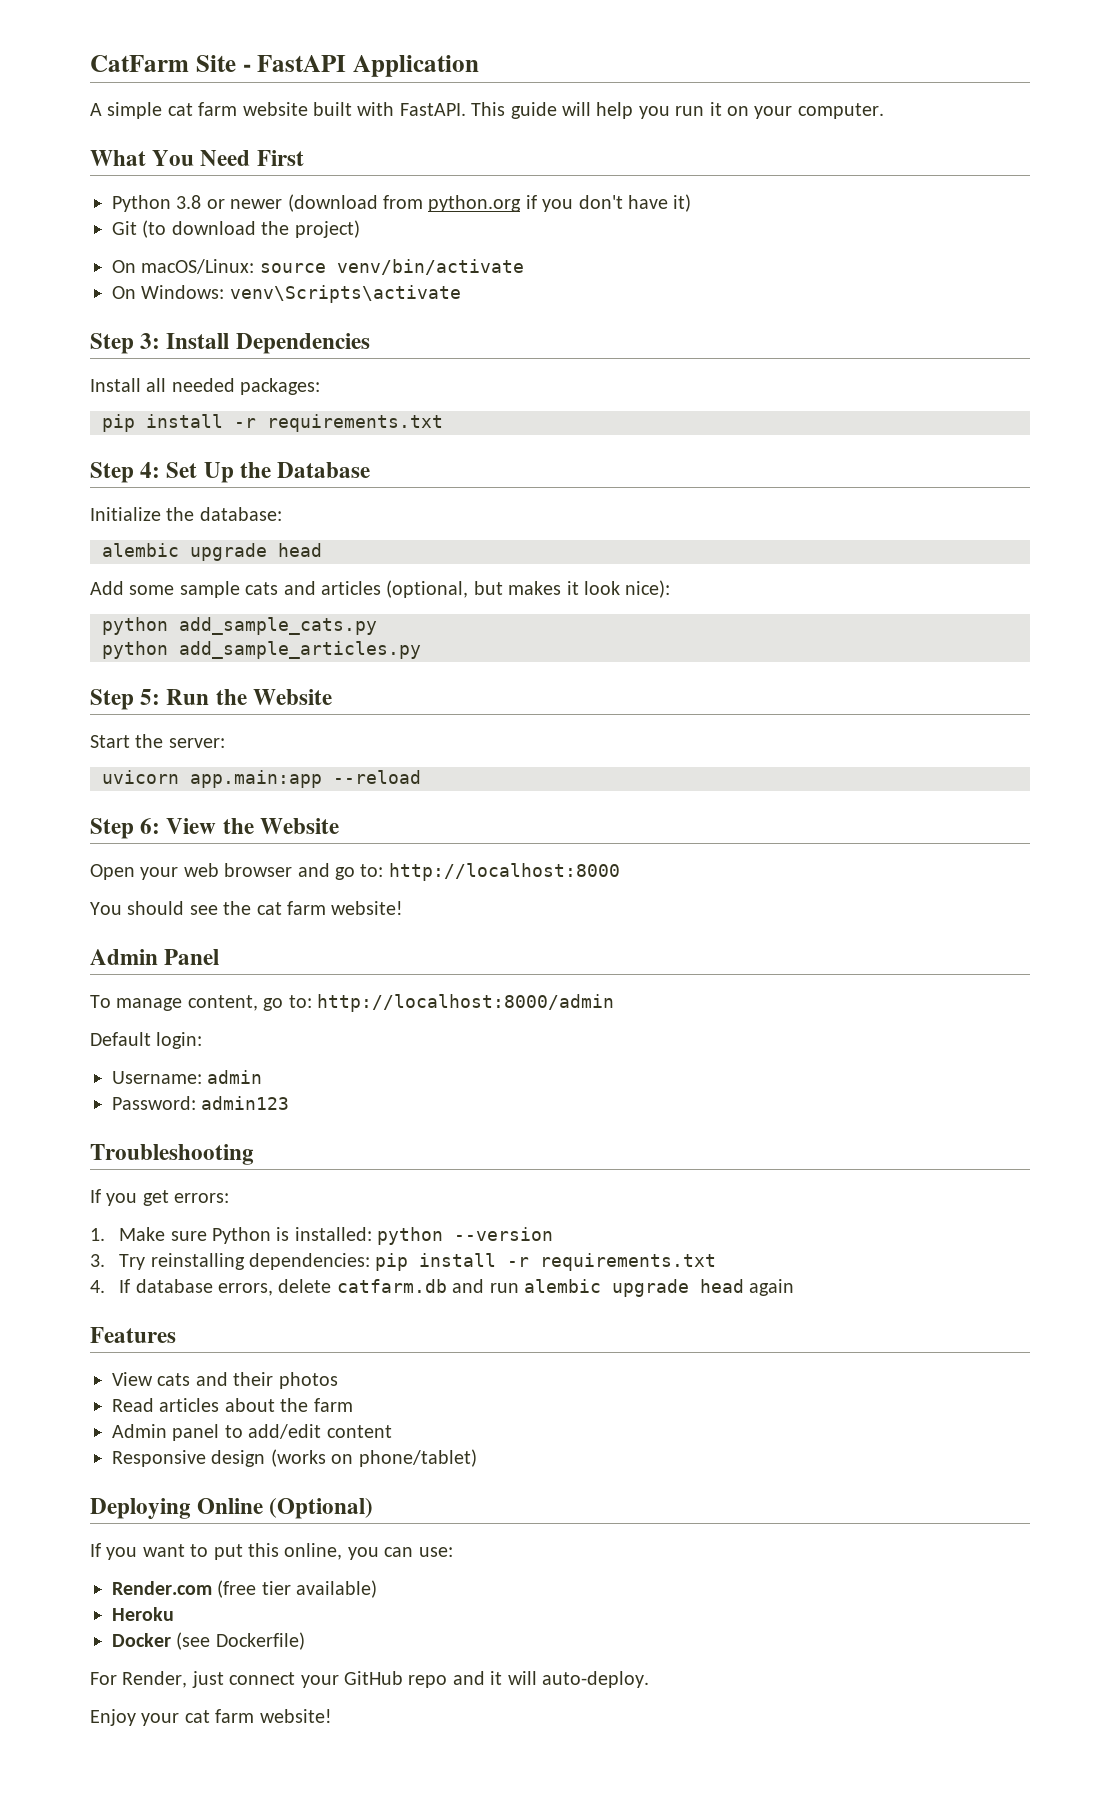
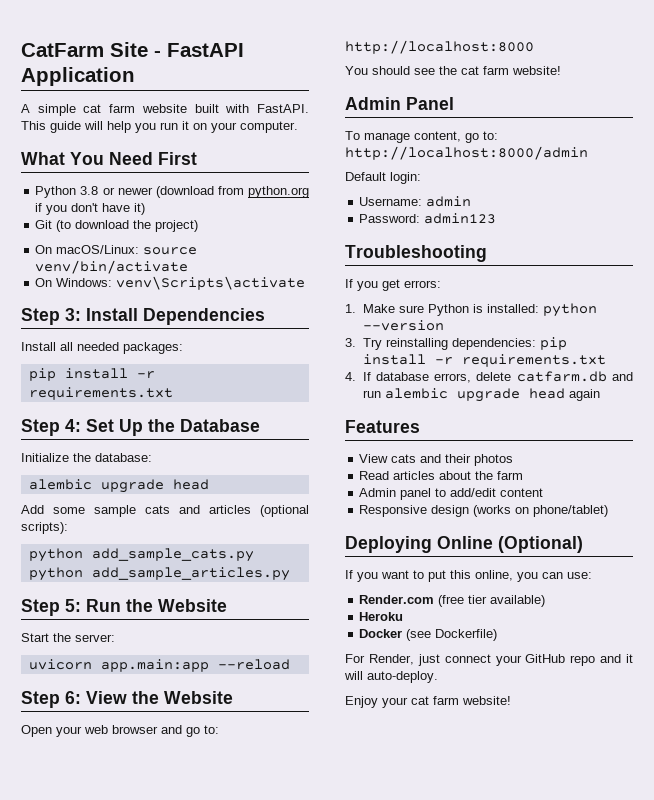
- Add some sample cats and articles (optional, but makes it look nice):
+ Add some sample cats and articles (optional scripts):

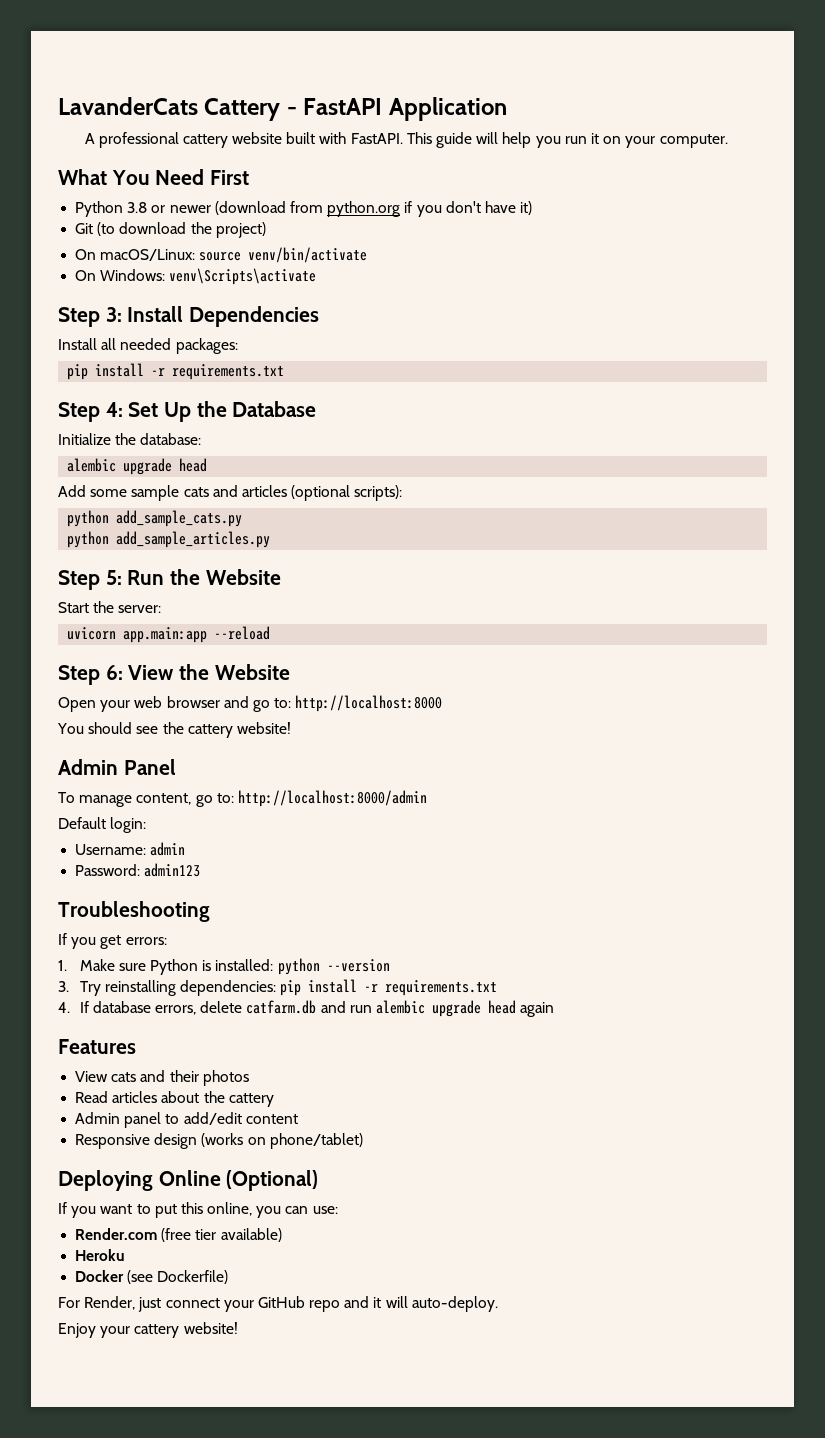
- CatFarm Site - FastAPI Application
+ LavanderCats Cattery - FastAPI Application
- A simple cat farm website built with FastAPI.
+ A professional cattery website built with FastAPI.
- You should see the cat farm website!
+ You should see the cattery website!
- Read articles about the farm
+ Read articles about the cattery
- Enjoy your cat farm website!
+ Enjoy your cattery website!

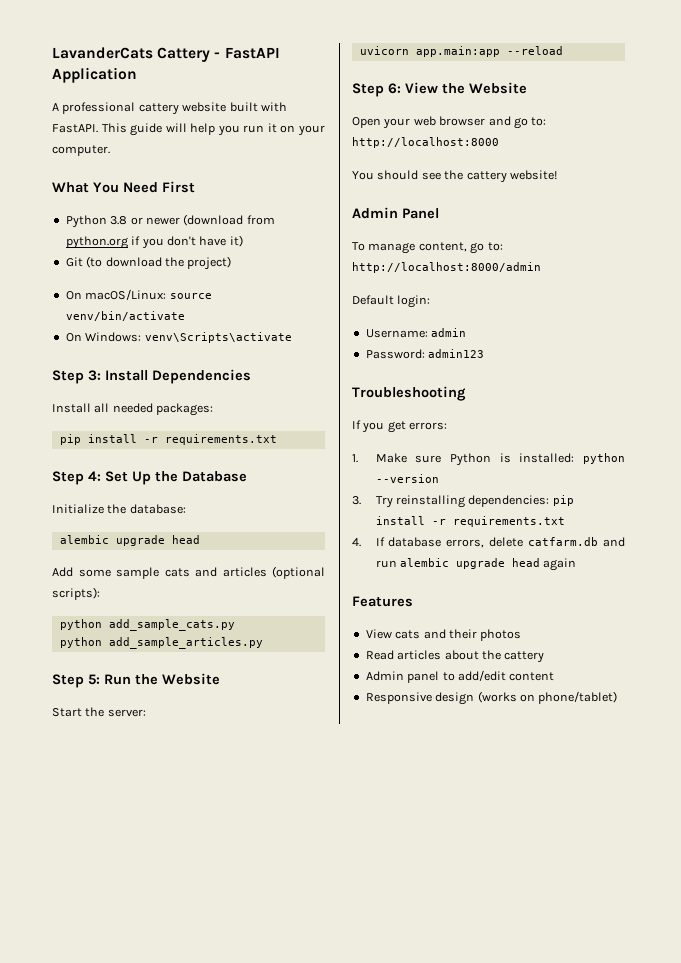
- Deploying Online (Optional)
- If you want to put this online, you can use:
- Render.com (free tier available)
- Heroku
- Docker (see Dockerfile)
- For Render, just connect your GitHub repo and it will auto-deploy.
- Enjoy your cattery website!

